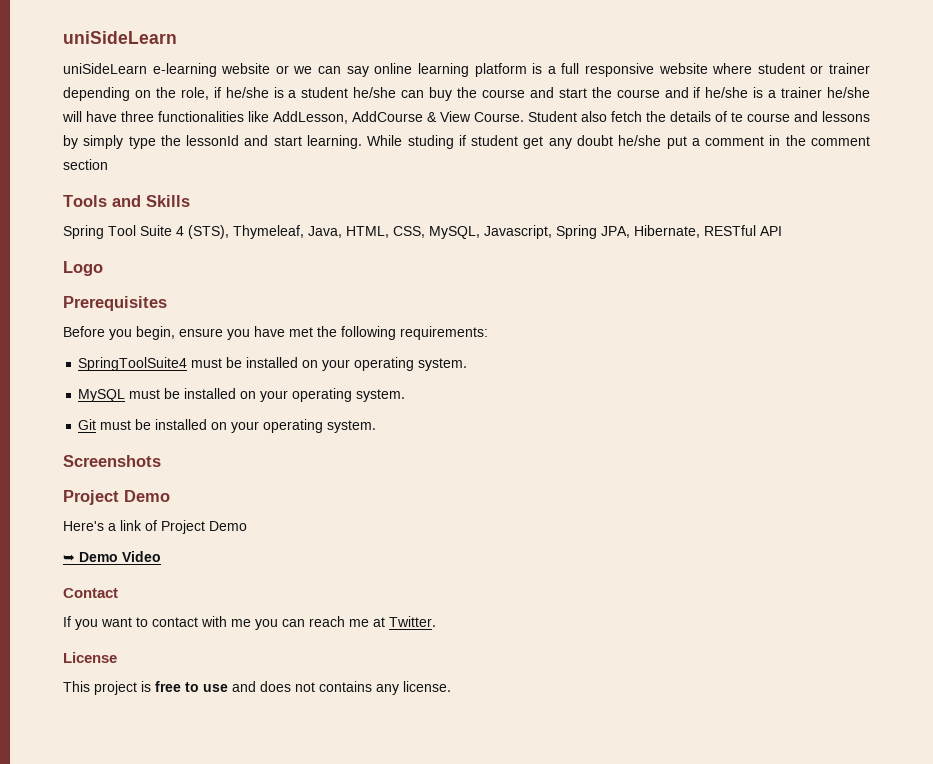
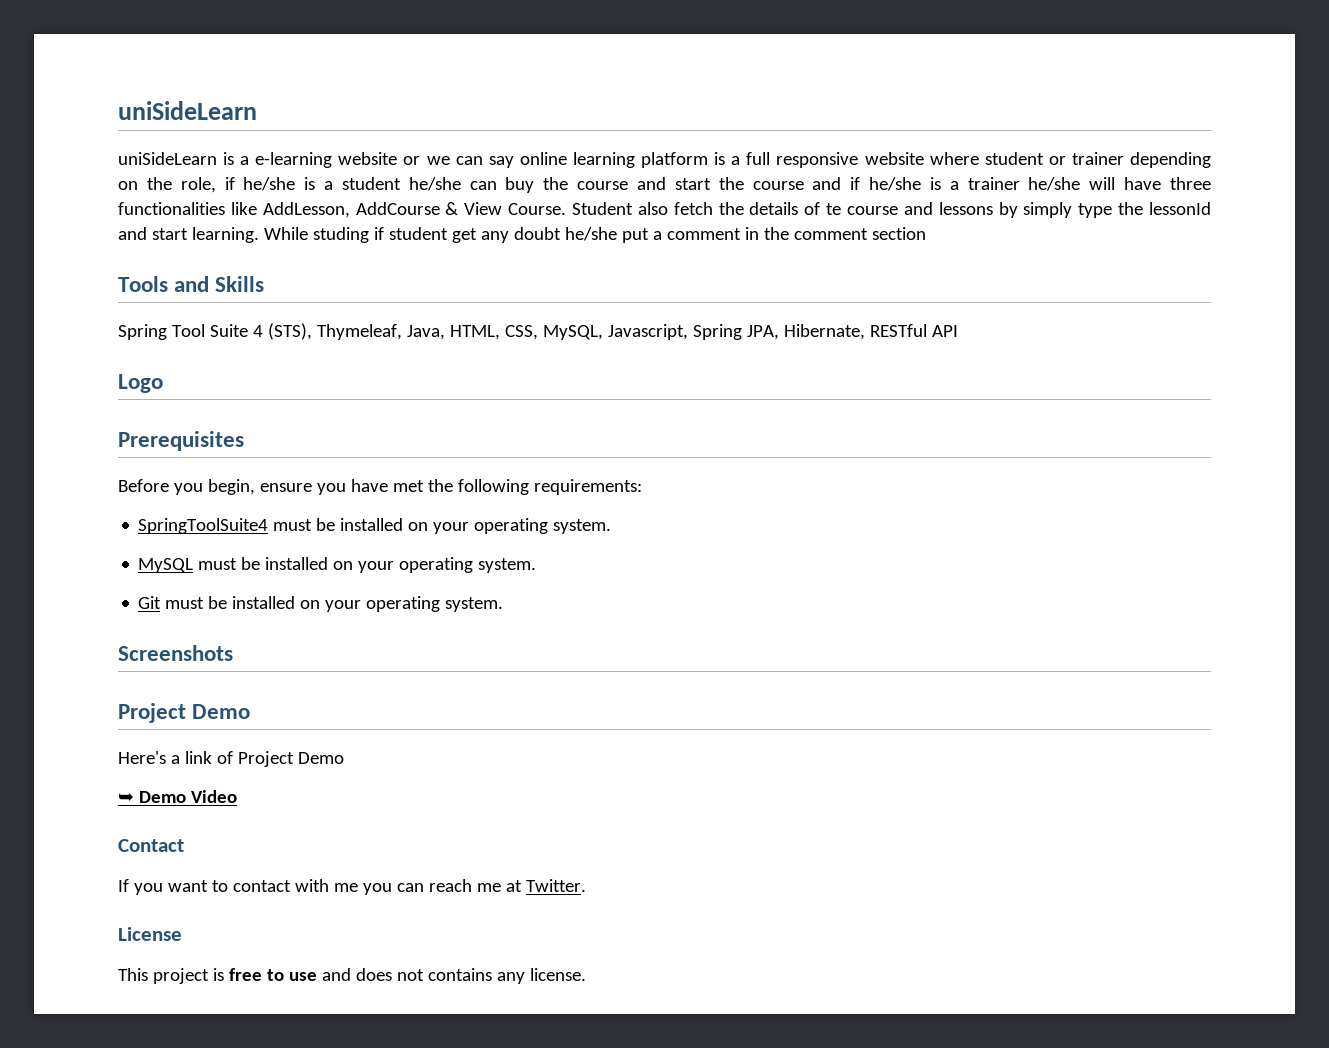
- uniSideLearn e-learning website or we can say online learning platform is a full responsive website where student or trainer depending on the role, if he/she is a student he/she can buy the course and start the course and if he/she is a trainer he/she will have three functionalities like AddLesson, AddCourse & View Course.
+ uniSideLearn is a e-learning website or we can say online learning platform is a full responsive website where student or trainer depending on the role, if he/she is a student he/she can buy the course and start the course and if he/she is a trainer he/she will have three functionalities like AddLesson, AddCourse & View Course.

